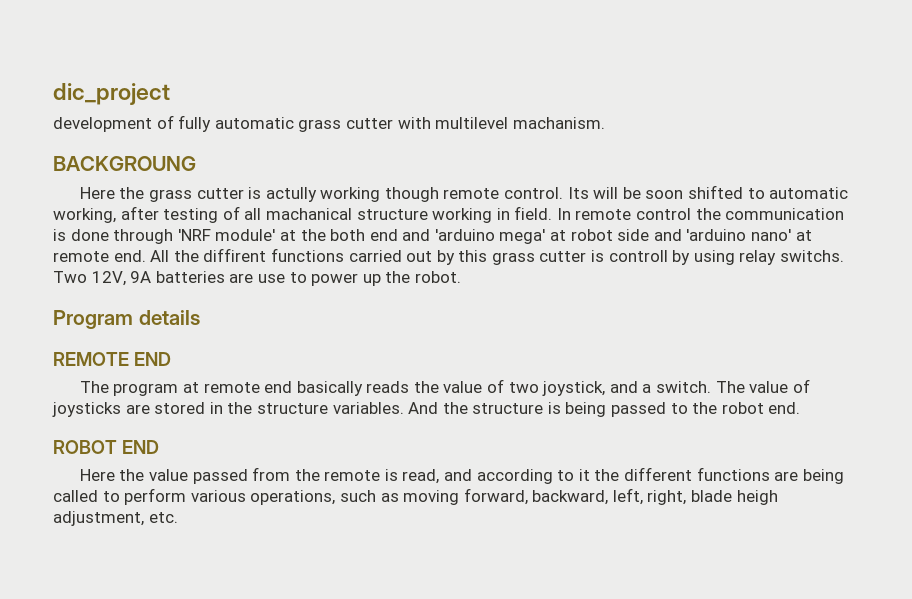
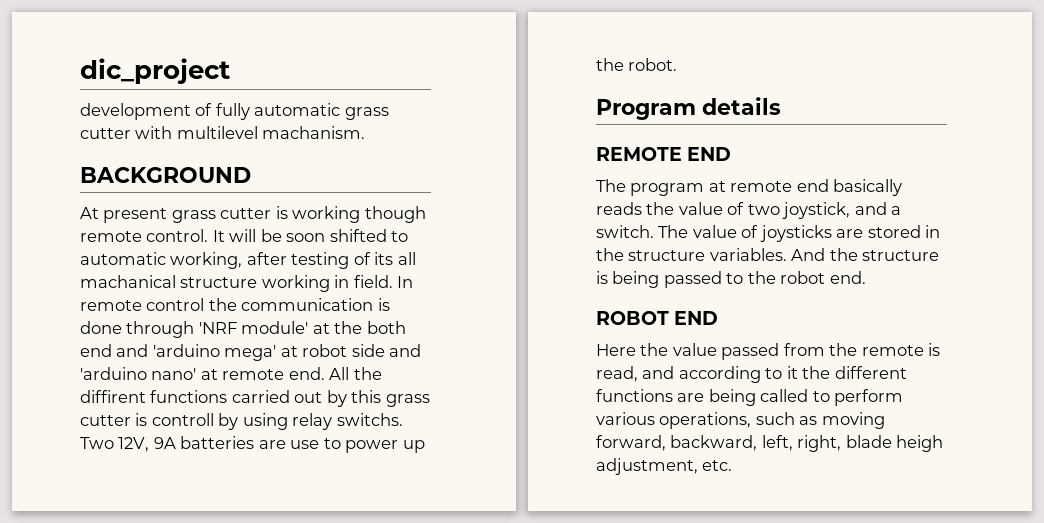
- BACKGROUNG
- Here the grass cutter is actully working though remote control.
+ BACKGROUND
+ At present grass cutter is working though remote control.
- Its will be soon shifted to automatic working, after testing of all machanical structure working in field.
+ It will be soon shifted to automatic working, after testing of its all machanical structure working in field.

